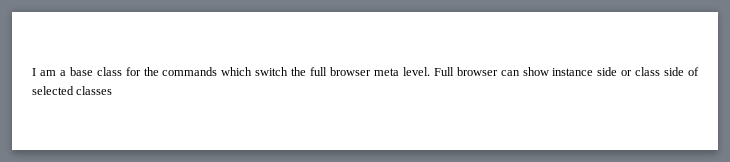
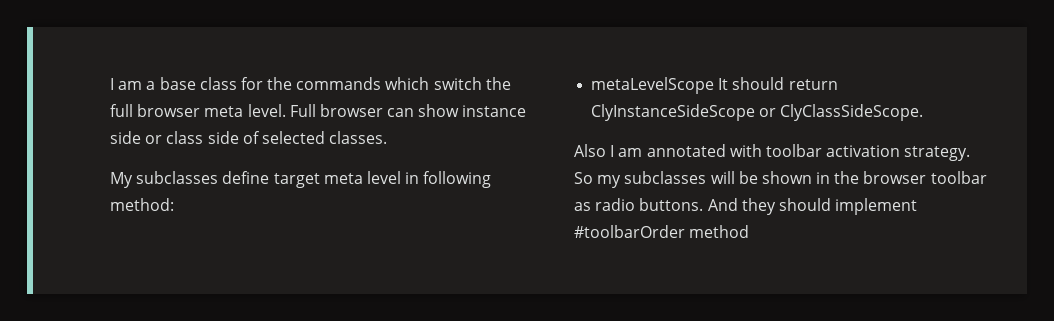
- Full browser can show instance side or class side of selected classes
+ Full browser can show instance side or class side of selected classes.
+ My subclasses define target meta level in following method:
+ metaLevelScope It should return ClyInstanceSideScope or ClyClassSideScope.
+ Also I am annotated with toolbar activation strategy. So my subclasses will be shown in the browser toolbar as radio buttons. And they should implement #toolbarOrder method

